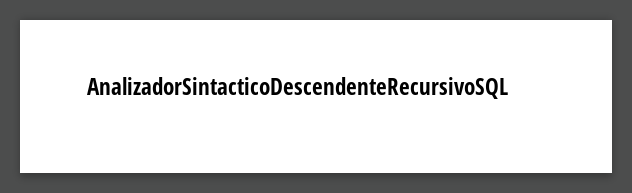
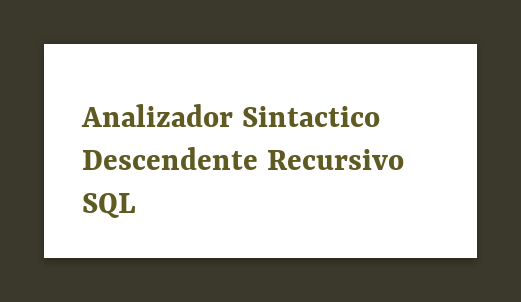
- AnalizadorSintacticoDescendenteRecursivoSQL
+ Analizador Sintactico Descendente Recursivo SQL

